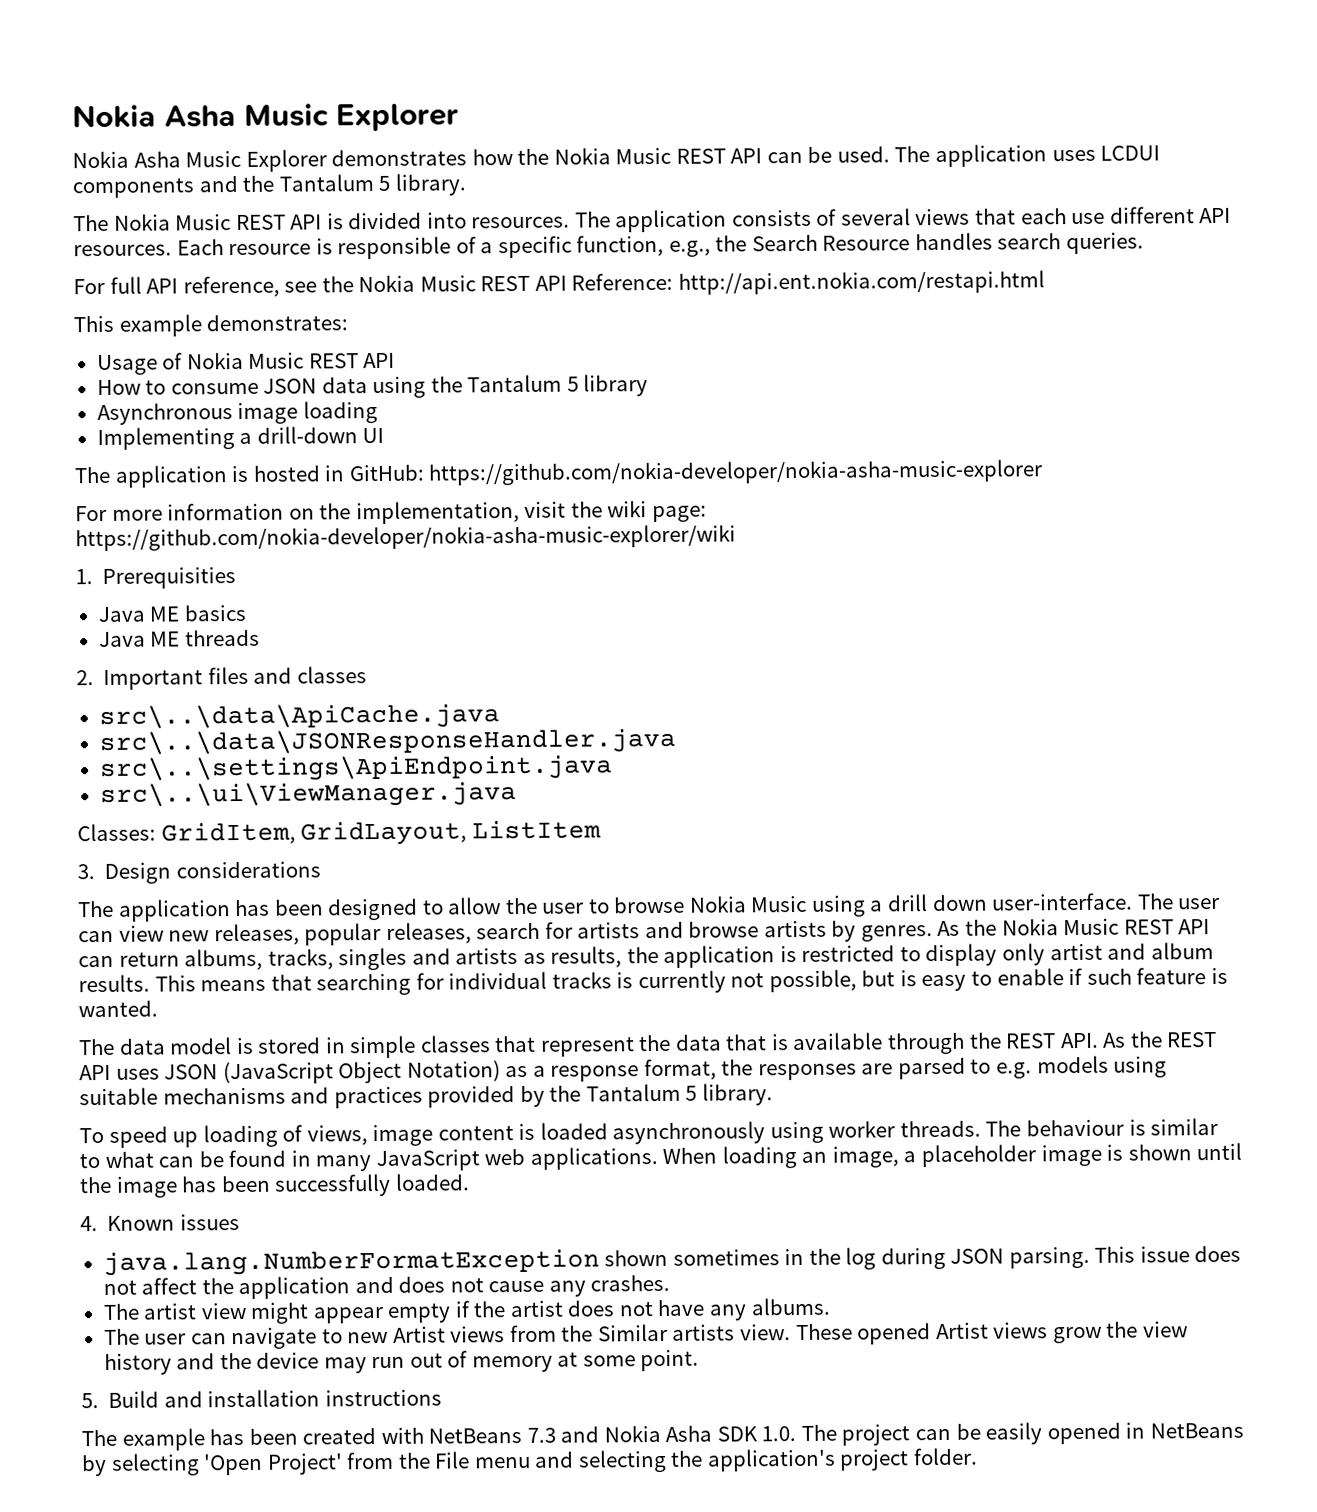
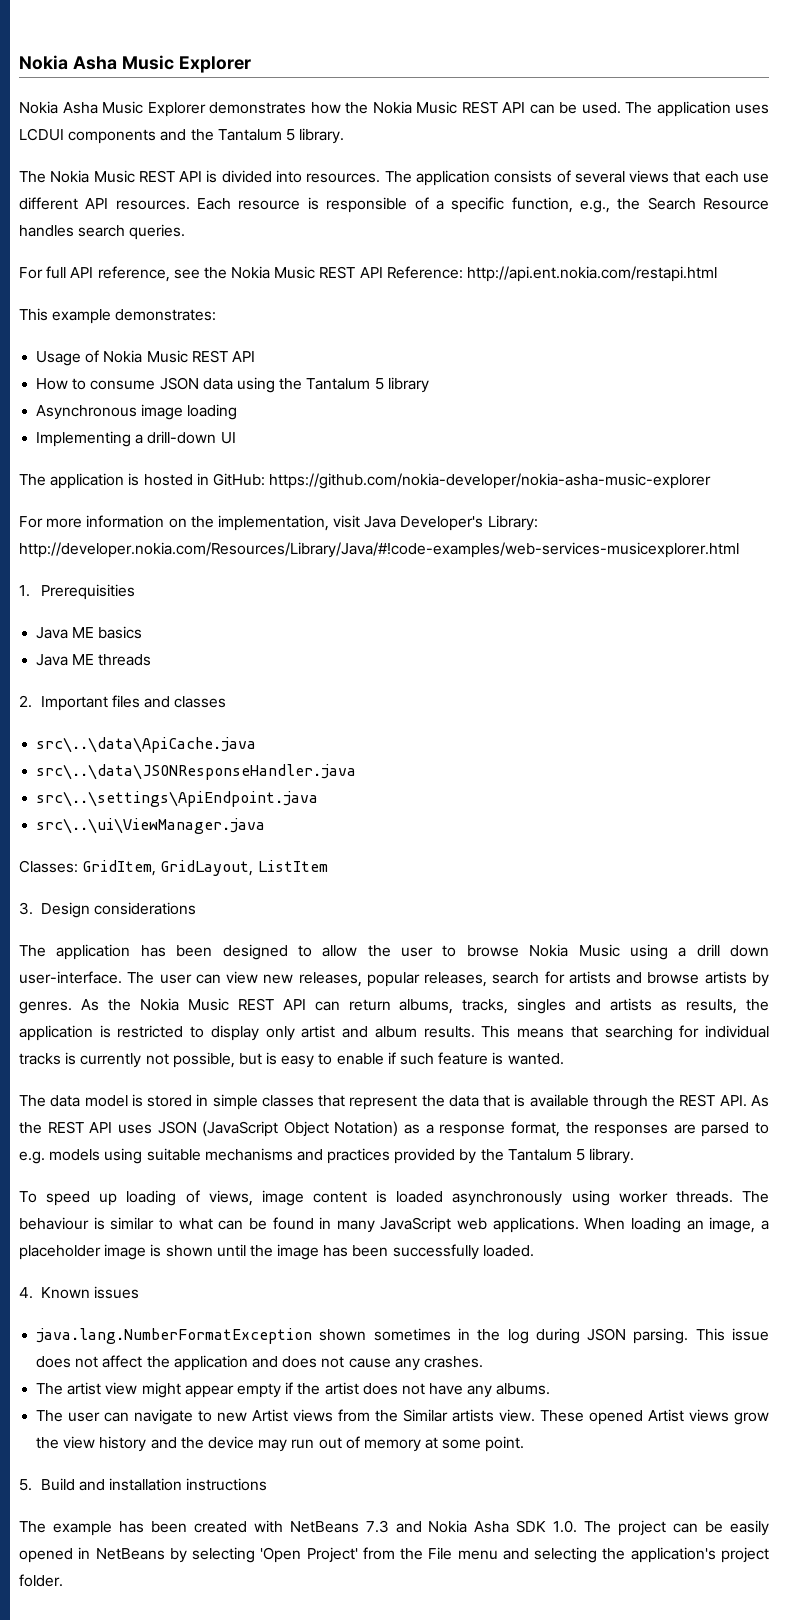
- For more information on the implementation, visit the wiki page: https://github.com/nokia-developer/nokia-asha-music-explorer/wiki
+ For more information on the implementation, visit Java Developer's Library: http://developer.nokia.com/Resources/Library/Java/#!code-examples/web-services-musicexplorer.html

